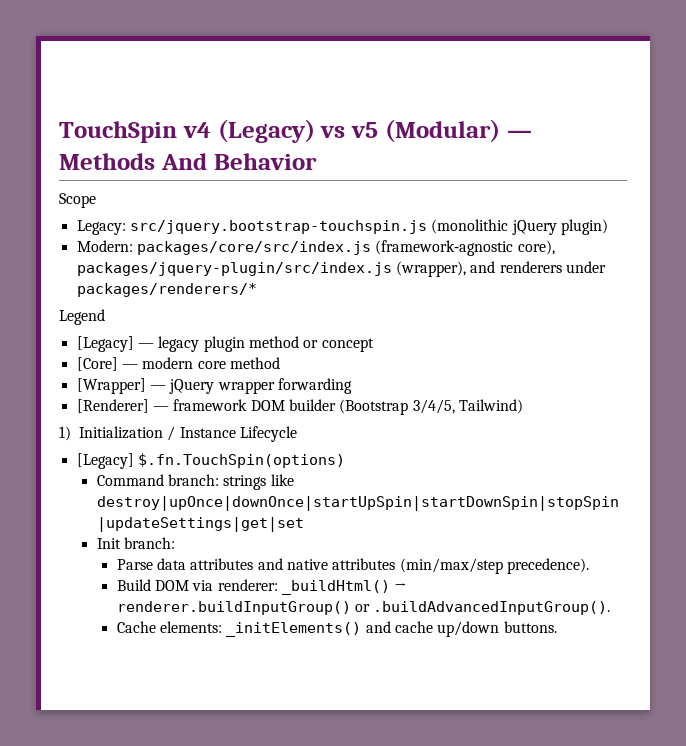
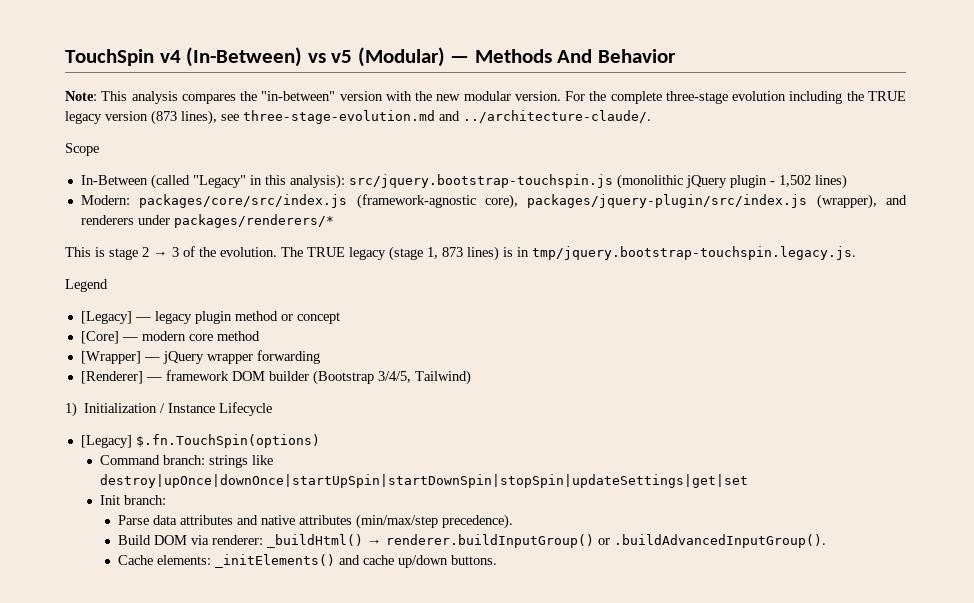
- TouchSpin v4 (Legacy) vs v5 (Modular) — Methods And Behavior
+ TouchSpin v4 (In-Between) vs v5 (Modular) — Methods And Behavior
+ Note: This analysis compares the "in-between" version with the new modular version. For the complete three-stage evolution including the TRUE legacy version (873 lines), see three-stage-evolution.md and ../architecture-claude/.
  Scope
- Legacy: src/jquery.bootstrap-touchspin.js (monolithic jQuery plugin)
+ In-Between (called "Legacy" in this analysis): src/jquery.bootstrap-touchspin.js (monolithic jQuery plugin - 1,502 lines)
+ This is stage 2 → 3 of the evolution. The TRUE legacy (stage 1, 873 lines) is in tmp/jquery.bootstrap-touchspin.legacy.js.

